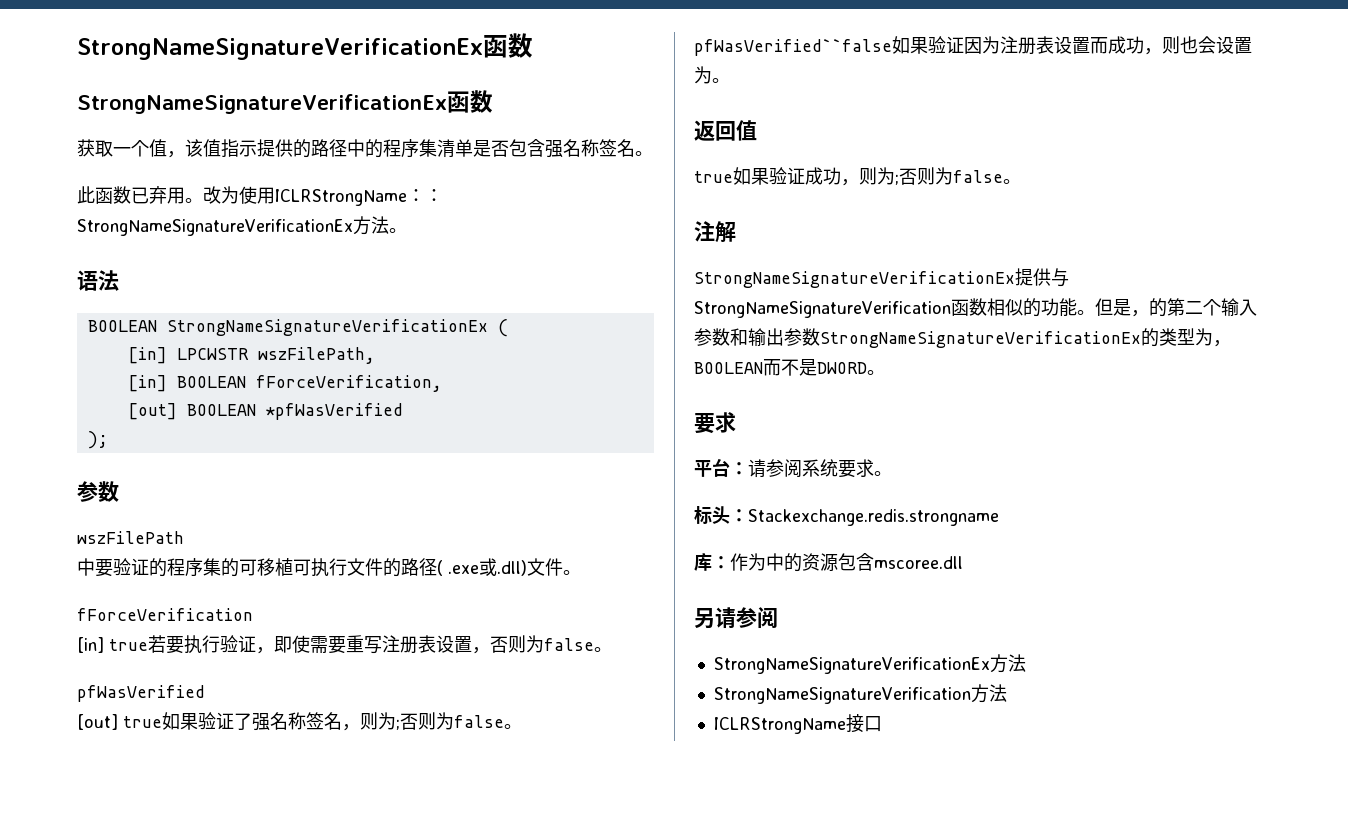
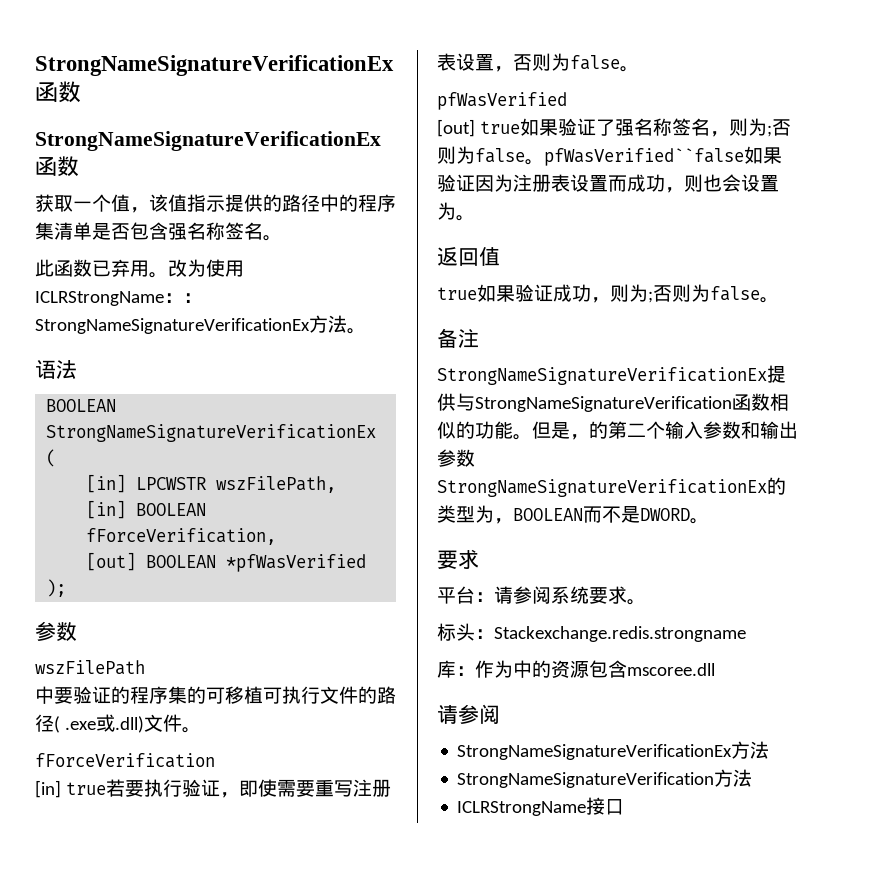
- 注解
+ 备注
  库：作为中的资源包含mscoree.dll
- 另请参阅
+ 请参阅

